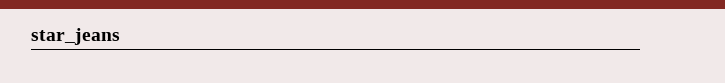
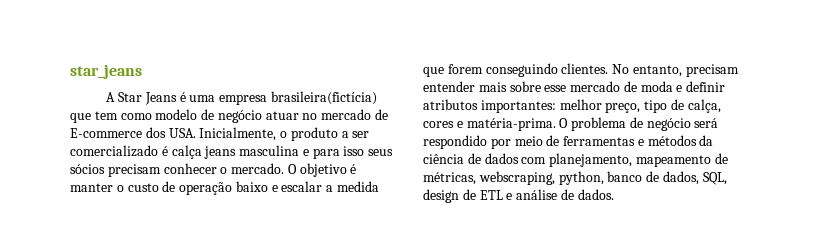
+ A Star Jeans é uma empresa brasileira(fictícia) que tem como modelo de negócio atuar no mercado de E-commerce dos USA. Inicialmente, o produto a ser comercializado é calça jeans masculina e para isso seus sócios precisam conhecer o mercado. O objetivo é manter o custo de operação baixo e escalar a medida que forem conseguindo clientes. No entanto, precisam entender mais sobre esse mercado de moda e definir atributos importantes: melhor preço, tipo de calça, cores e matéria-prima. O problema de negócio será respondido por meio de ferramentas e métodos da ciência de dados com planejamento, mapeamento de métricas, webscraping, python, banco de dados, SQL, design de ETL e análise de dados.

